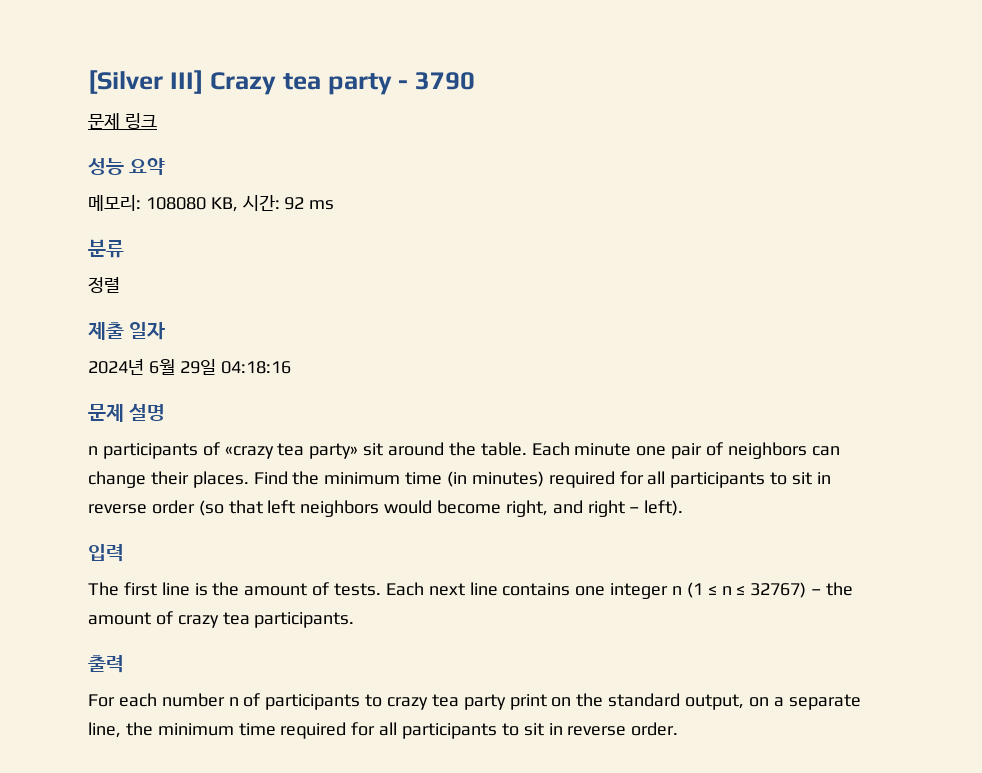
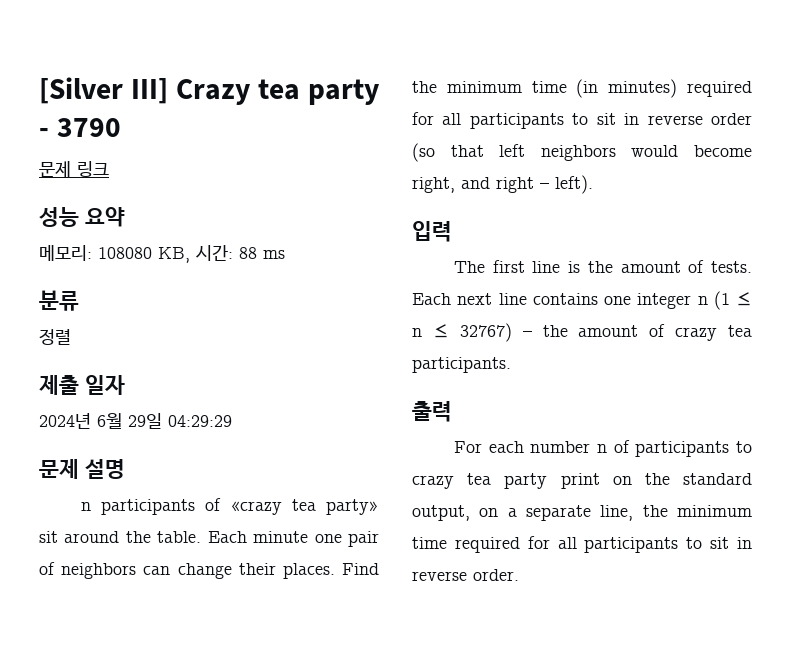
- 메모리: 108080 KB, 시간: 92 ms
+ 메모리: 108080 KB, 시간: 88 ms
- 2024년 6월 29일 04:18:16
+ 2024년 6월 29일 04:29:29

